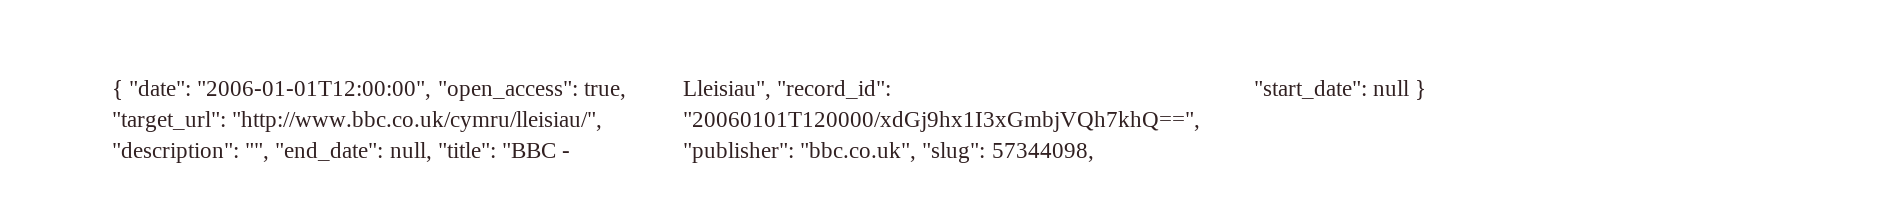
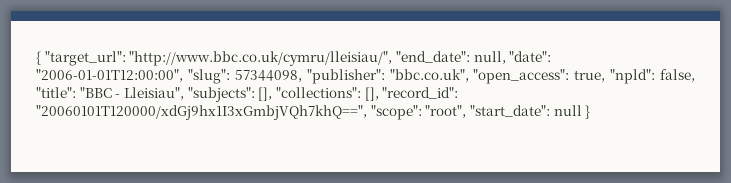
- { "date": "2006-01-01T12:00:00", "open_access": true, "target_url": "http://www.bbc.co.uk/cymru/lleisiau/", "description": "", "end_date": null, "title": "BBC - Lleisiau", "record_id": "20060101T120000/xdGj9hx1I3xGmbjVQh7khQ==", "publisher": "bbc.co.uk", "slug": 57344098, "start_date": null }
+ { "target_url": "http://www.bbc.co.uk/cymru/lleisiau/", "end_date": null, "date": "2006-01-01T12:00:00", "slug": 57344098, "publisher": "bbc.co.uk", "open_access": true, "npld": false, "title": "BBC - Lleisiau", "subjects": [], "collections": [], "record_id": "20060101T120000/xdGj9hx1I3xGmbjVQh7khQ==", "scope": "root", "start_date": null }

